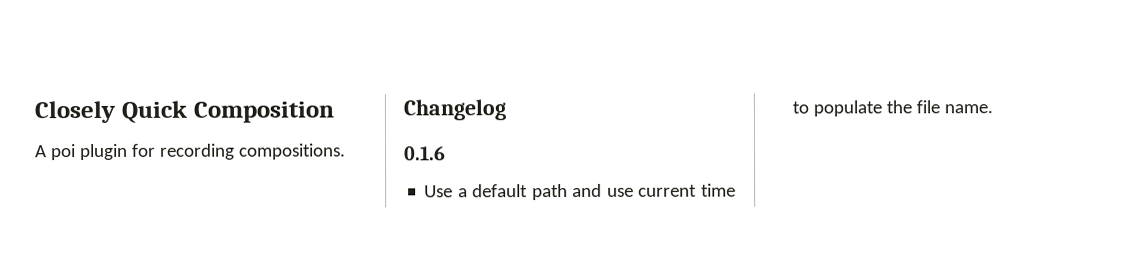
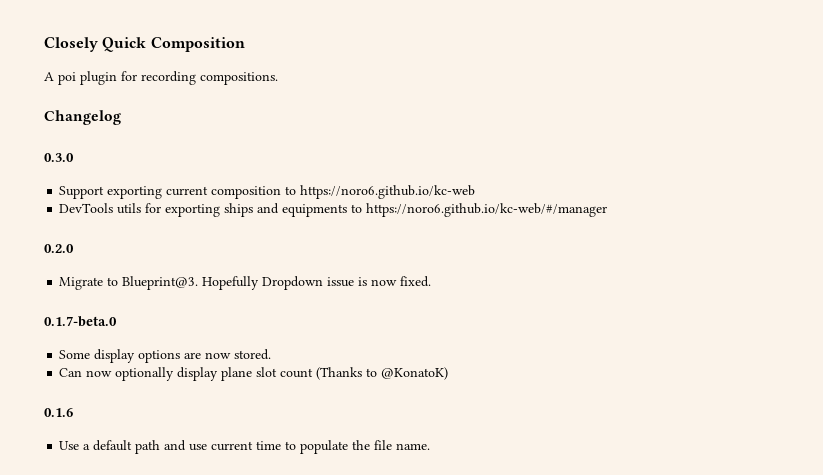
+ 0.3.0
+ Support exporting current composition to https://noro6.github.io/kc-web
+ DevTools utils for exporting ships and equipments to https://noro6.github.io/kc-web/#/manager
+ 0.2.0
+ Migrate to Blueprint@3. Hopefully Dropdown issue is now fixed.
+ 0.1.7-beta.0
+ Some display options are now stored.
+ Can now optionally display plane slot count (Thanks to @KonatoK)

